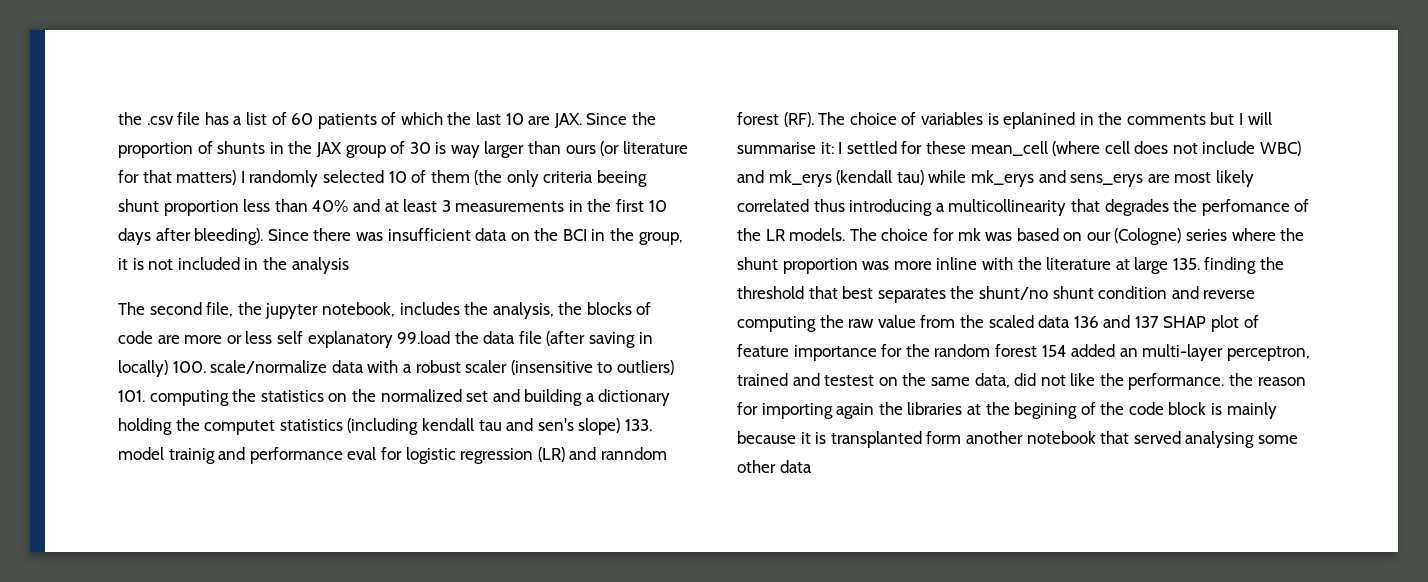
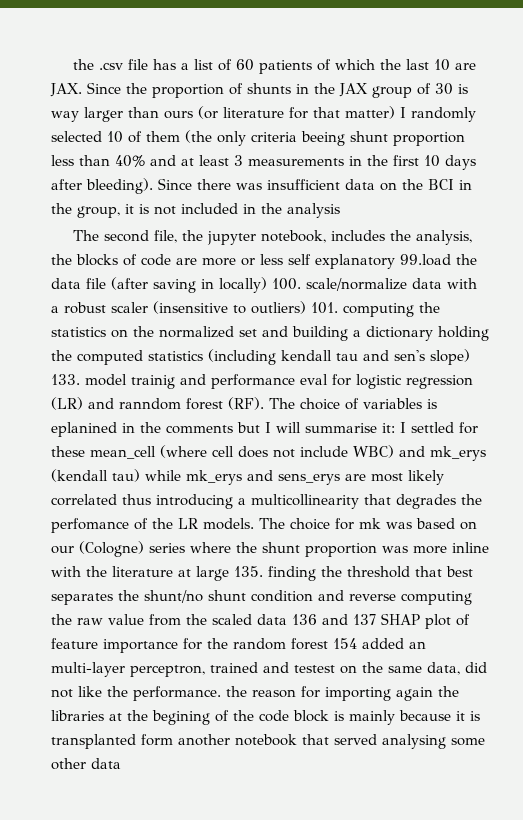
- the .csv file has a list of 60 patients of which the last 10 are JAX. Since the proportion of shunts in the JAX group of 30 is way larger than ours (or literature for that matters) I randomly selected 10 of them (the only criteria beeing shunt proportion less than 40% and at least 3 measurements in the first 10 days after bleeding).
+ the .csv file has a list of 60 patients of which the last 10 are JAX. Since the proportion of shunts in the JAX group of 30 is way larger than ours (or literature for that matter) I randomly selected 10 of them (the only criteria beeing shunt proportion less than 40% and at least 3 measurements in the first 10 days after bleeding).
- The second file, the jupyter notebook, includes the analysis, the blocks of code are more or less self explanatory 99.load the data file (after saving in locally) 100. scale/normalize data with a robust scaler (insensitive to outliers) 101. computing the statistics on the normalized set and building a dictionary holding the computet statistics (including kendall tau and sen's slope) 133. model trainig and performance eval for logistic regression (LR) and ranndom forest (RF). The choice of variables is eplanined in the comments but I will summarise it:
+ The second file, the jupyter notebook, includes the analysis, the blocks of code are more or less self explanatory 99.load the data file (after saving in locally) 100. scale/normalize data with a robust scaler (insensitive to outliers) 101. computing the statistics on the normalized set and building a dictionary holding the computed statistics (including kendall tau and sen's slope) 133. model trainig and performance eval for logistic regression (LR) and ranndom forest (RF). The choice of variables is eplanined in the comments but I will summarise it:

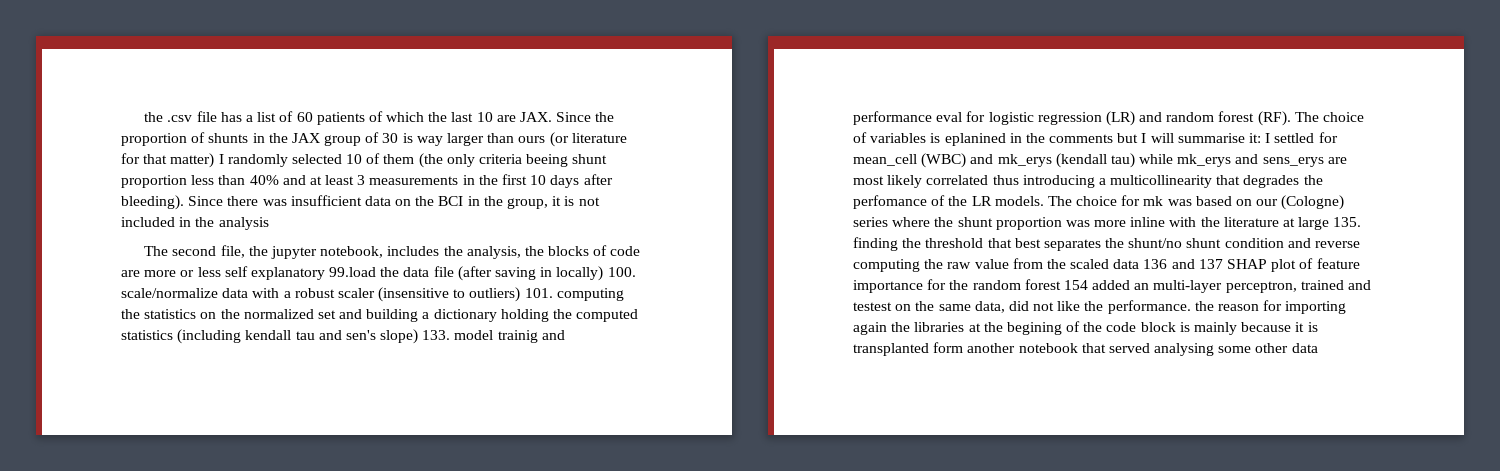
- The second file, the jupyter notebook, includes the analysis, the blocks of code are more or less self explanatory 99.load the data file (after saving in locally) 100. scale/normalize data with a robust scaler (insensitive to outliers) 101. computing the statistics on the normalized set and building a dictionary holding the computed statistics (including kendall tau and sen's slope) 133. model trainig and performance eval for logistic regression (LR) and ranndom forest (RF). The choice of variables is eplanined in the comments but I will summarise it:
+ The second file, the jupyter notebook, includes the analysis, the blocks of code are more or less self explanatory 99.load the data file (after saving in locally) 100. scale/normalize data with a robust scaler (insensitive to outliers) 101. computing the statistics on the normalized set and building a dictionary holding the computed statistics (including kendall tau and sen's slope) 133. model trainig and performance eval for logistic regression (LR) and random forest (RF). The choice of variables is eplanined in the comments but I will summarise it:
- I settled for these mean_cell (where cell does not include WBC) and mk_erys (kendall tau) while mk_erys and sens_erys are most likely correlated thus introducing a multicollinearity that degrades the perfomance of the LR models.
+ I settled for mean_cell (WBC) and mk_erys (kendall tau) while mk_erys and sens_erys are most likely correlated thus introducing a multicollinearity that degrades the perfomance of the LR models.

